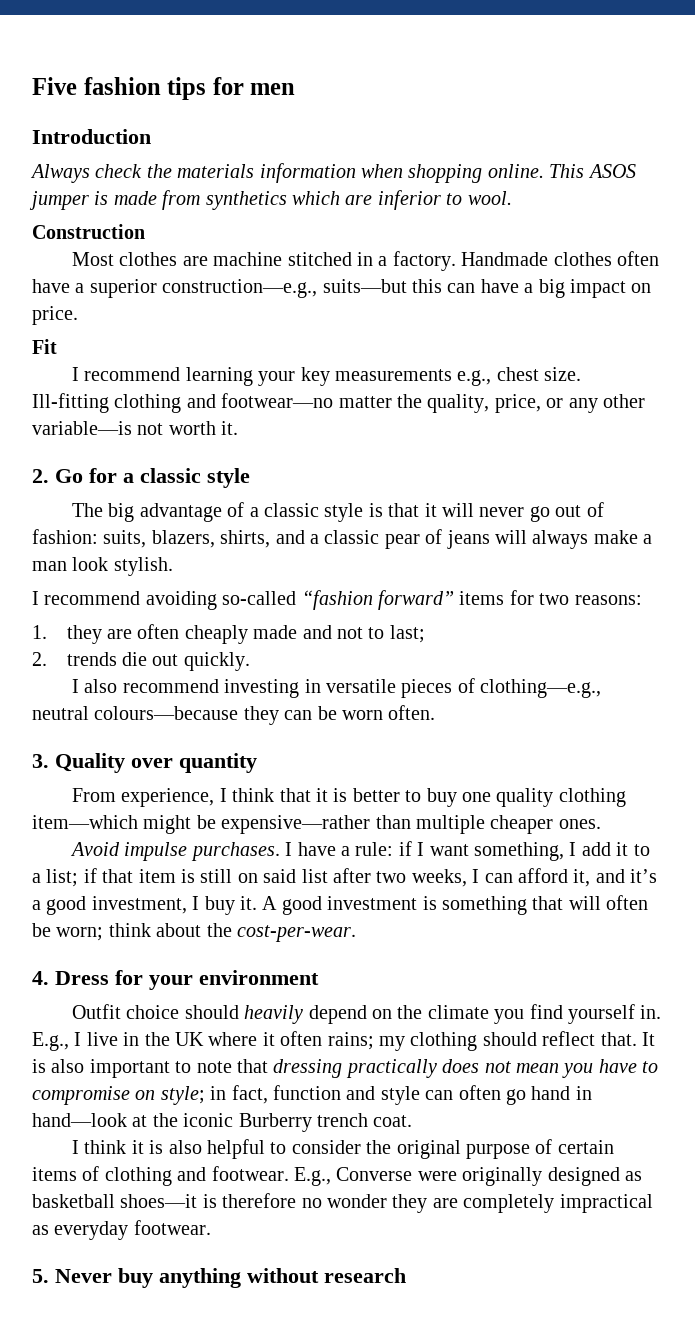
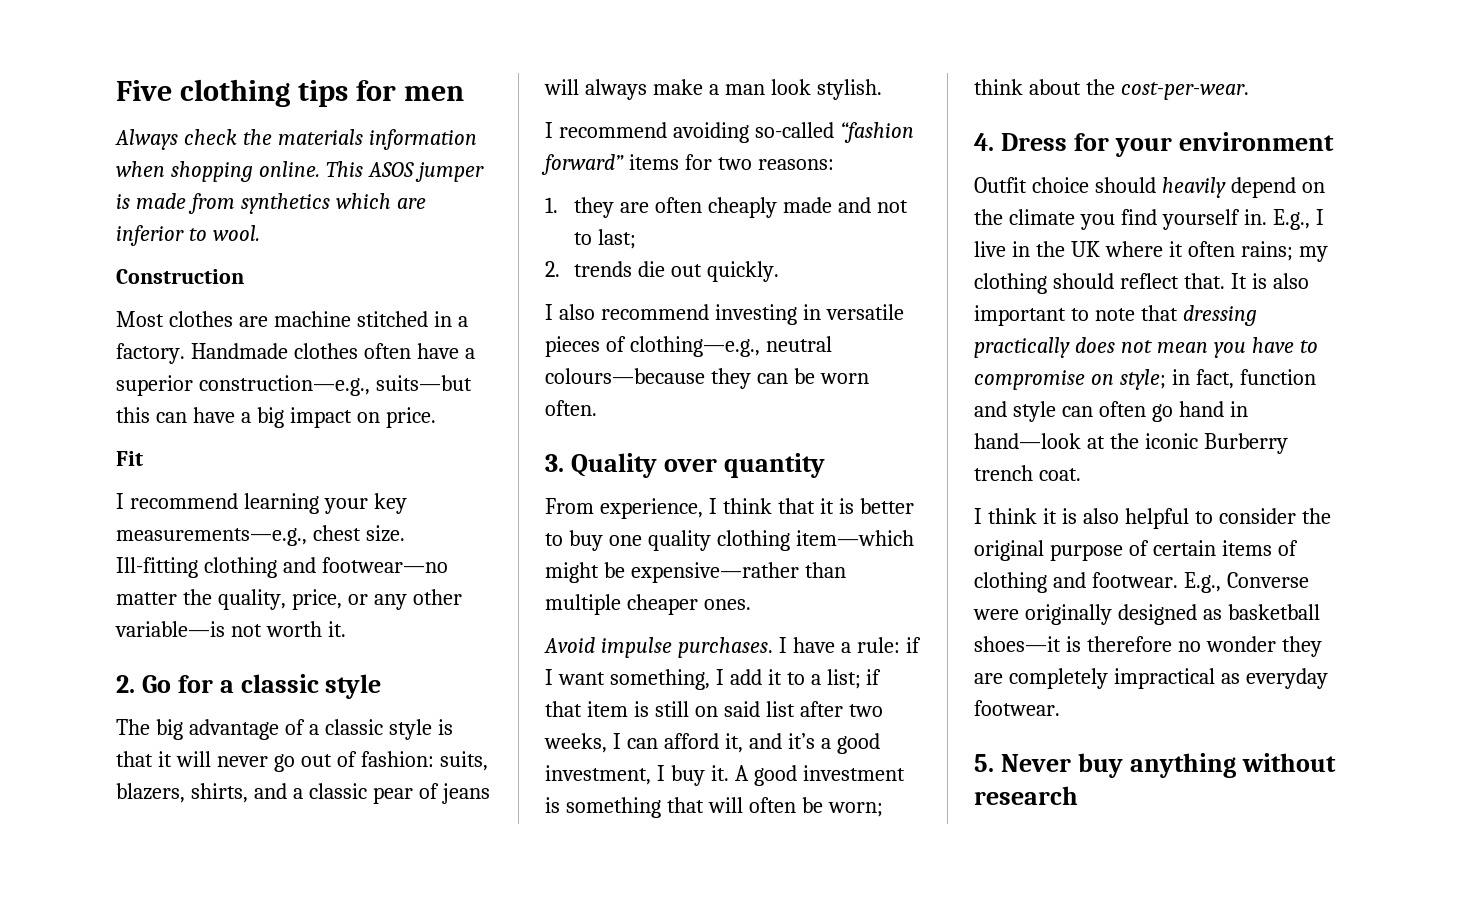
- Five fashion tips for men
+ Five clothing tips for men
- Introduction
- I recommend learning your key measurements e.g., chest size.
+ I recommend learning your key measurements—e.g., chest size.

